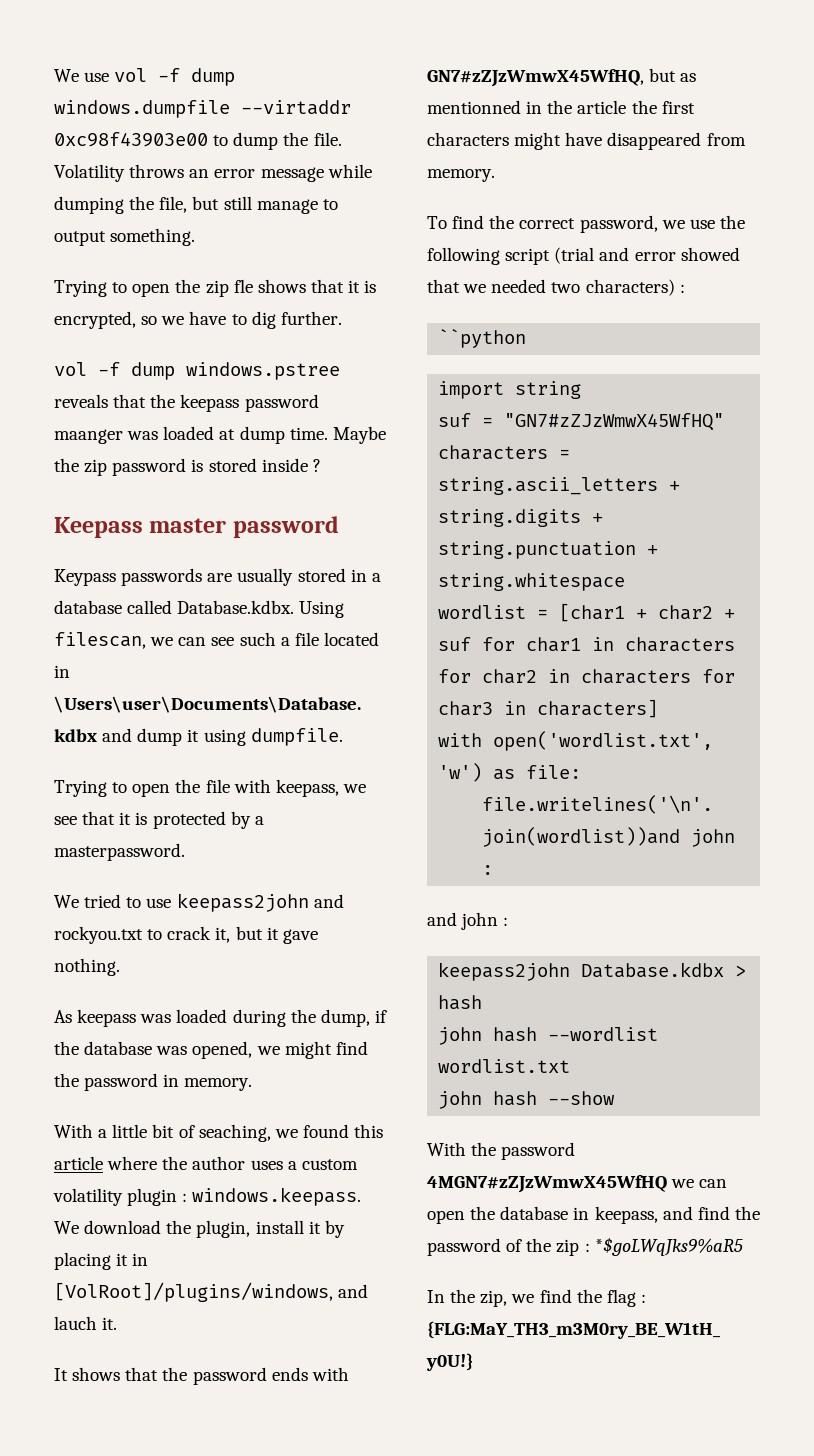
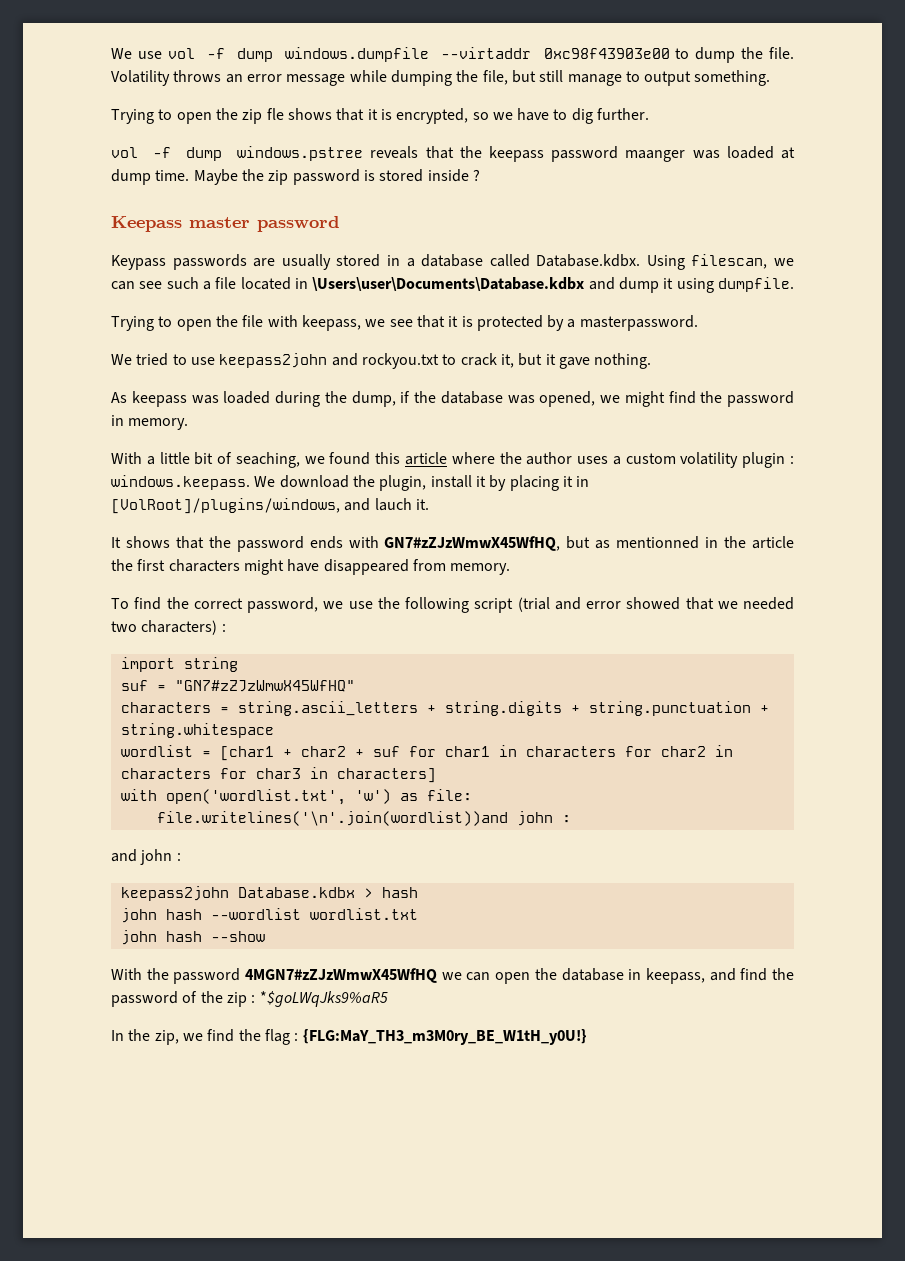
- ``python

